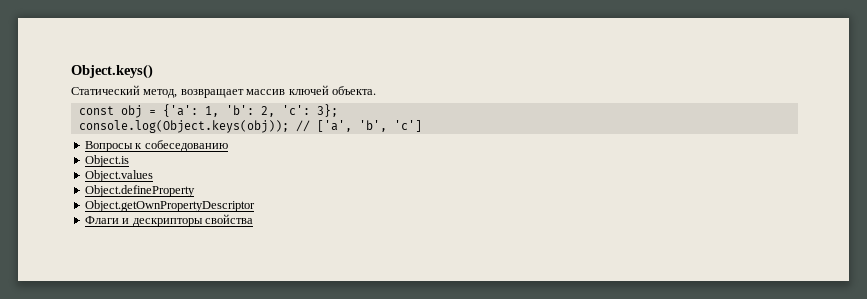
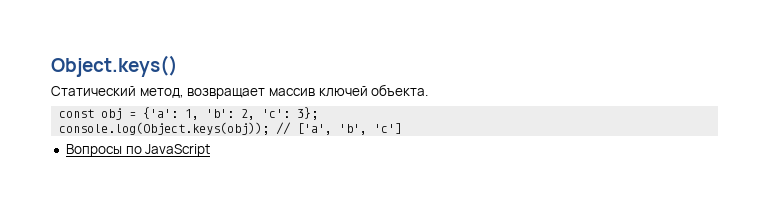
- Вопросы к собеседованию
- Object.is
- Object.values
- Object.defineProperty
- Object.getOwnPropertyDescriptor
- Флаги и дескрипторы свойства
+ Вопросы по JavaScript

